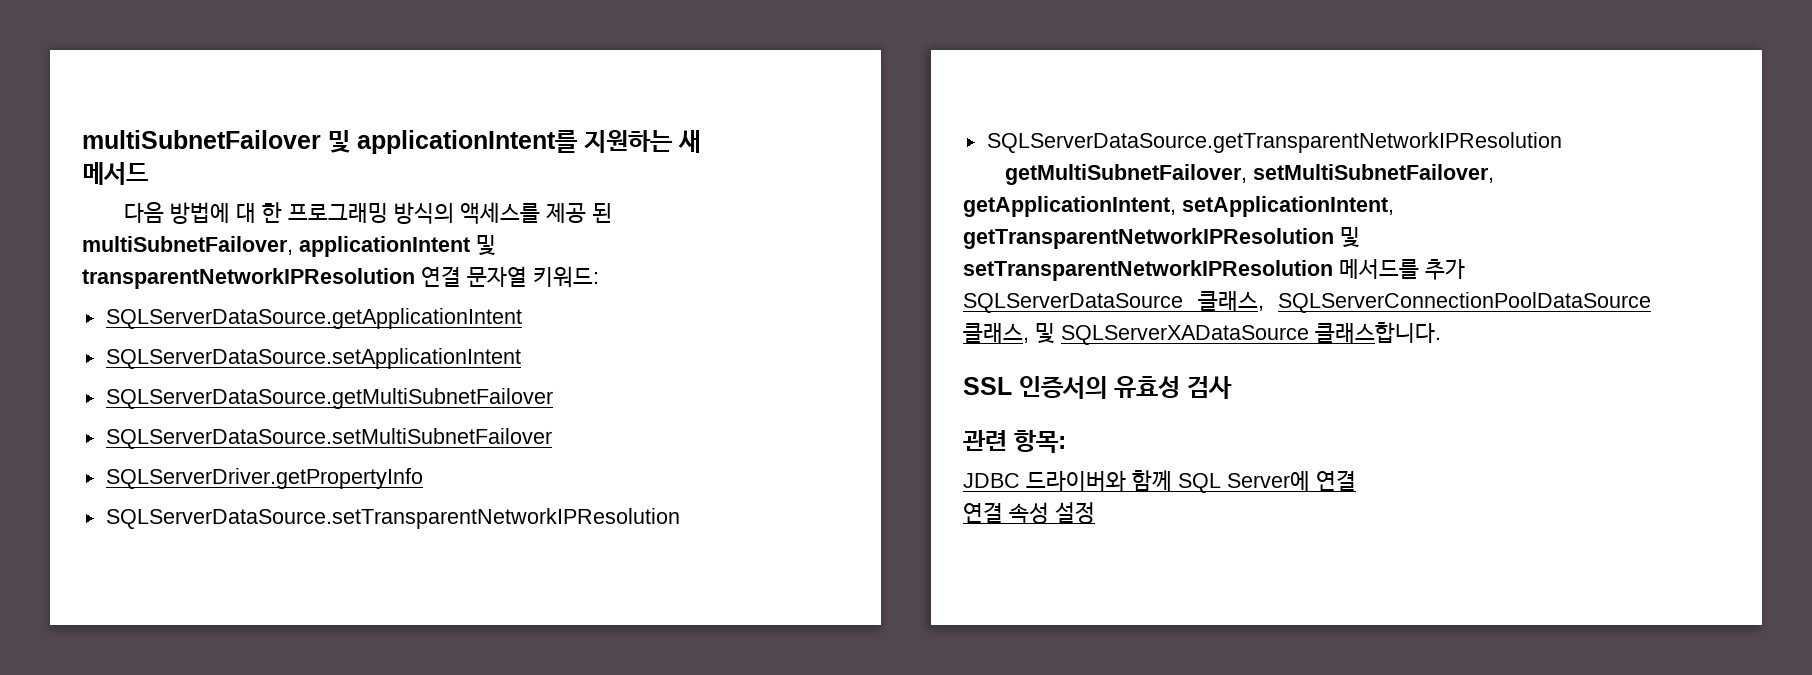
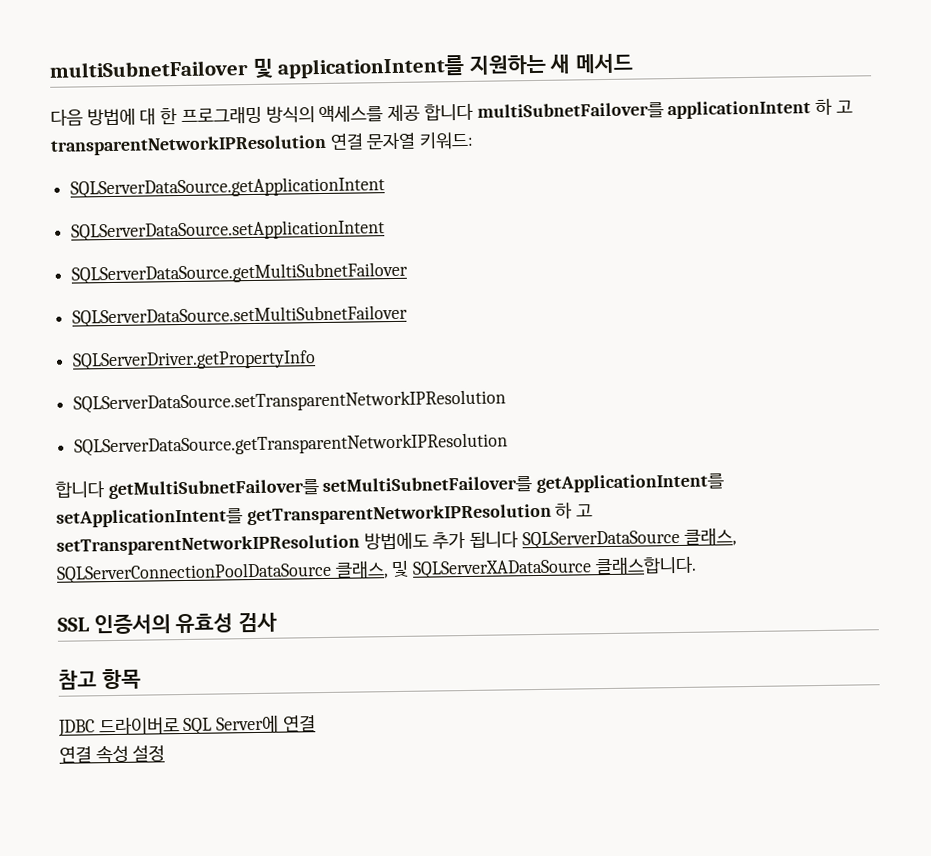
- 다음 방법에 대 한 프로그래밍 방식의 액세스를 제공 된 multiSubnetFailover, applicationIntent 및 transparentNetworkIPResolution 연결 문자열 키워드:
+ 다음 방법에 대 한 프로그래밍 방식의 액세스를 제공 합니다 multiSubnetFailover를 applicationIntent 하 고 transparentNetworkIPResolution 연결 문자열 키워드:
- getMultiSubnetFailover, setMultiSubnetFailover, getApplicationIntent, setApplicationIntent, getTransparentNetworkIPResolution 및 setTransparentNetworkIPResolution 메서드를 추가 SQLServerDataSource 클래스, SQLServerConnectionPoolDataSource 클래스, 및 SQLServerXADataSource 클래스합니다.
+ 합니다 getMultiSubnetFailover를 setMultiSubnetFailover를 getApplicationIntent를 setApplicationIntent를 getTransparentNetworkIPResolution 하 고 setTransparentNetworkIPResolution 방법에도 추가 됩니다 SQLServerDataSource 클래스, SQLServerConnectionPoolDataSource 클래스, 및 SQLServerXADataSource 클래스합니다.
- 관련 항목:
+ 참고 항목
- JDBC 드라이버와 함께 SQL Server에 연결
+ JDBC 드라이버로 SQL Server에 연결

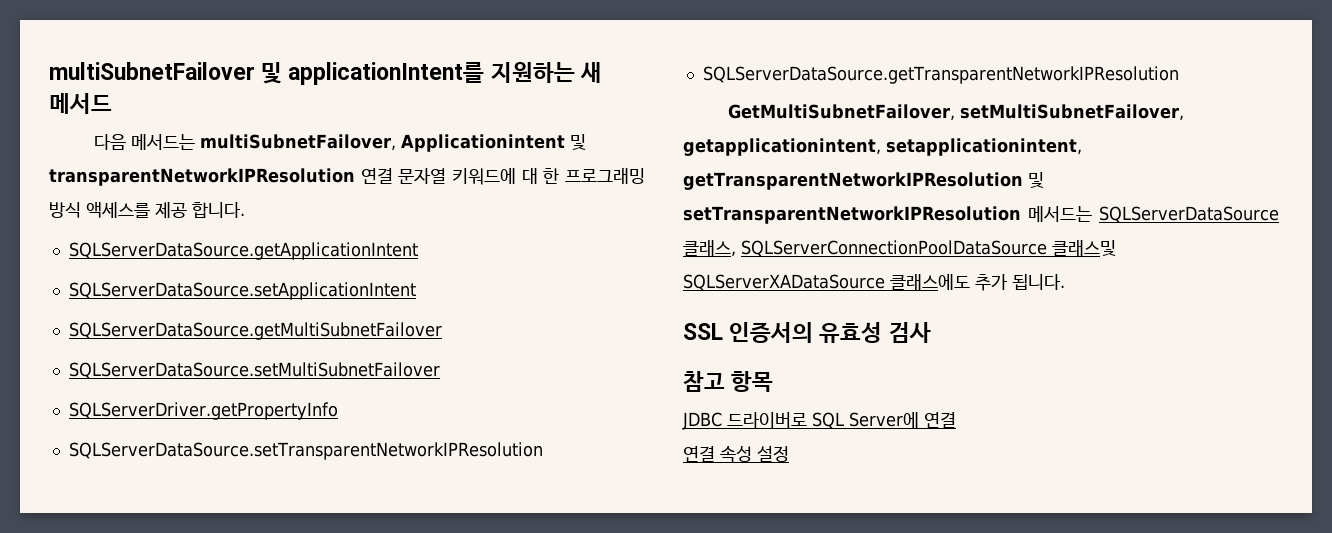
- 다음 방법에 대 한 프로그래밍 방식의 액세스를 제공 합니다 multiSubnetFailover를 applicationIntent 하 고 transparentNetworkIPResolution 연결 문자열 키워드:
+ 다음 메서드는 multiSubnetFailover, Applicationintent 및 transparentNetworkIPResolution 연결 문자열 키워드에 대 한 프로그래밍 방식 액세스를 제공 합니다.
- 합니다 getMultiSubnetFailover를 setMultiSubnetFailover를 getApplicationIntent를 setApplicationIntent를 getTransparentNetworkIPResolution 하 고 setTransparentNetworkIPResolution 방법에도 추가 됩니다 SQLServerDataSource 클래스, SQLServerConnectionPoolDataSource 클래스, 및 SQLServerXADataSource 클래스합니다.
+ GetMultiSubnetFailover, setMultiSubnetFailover, getapplicationintent, setapplicationintent, getTransparentNetworkIPResolution 및 setTransparentNetworkIPResolution 메서드는 SQLServerDataSource 클래스, SQLServerConnectionPoolDataSource 클래스및 SQLServerXADataSource 클래스에도 추가 됩니다.

